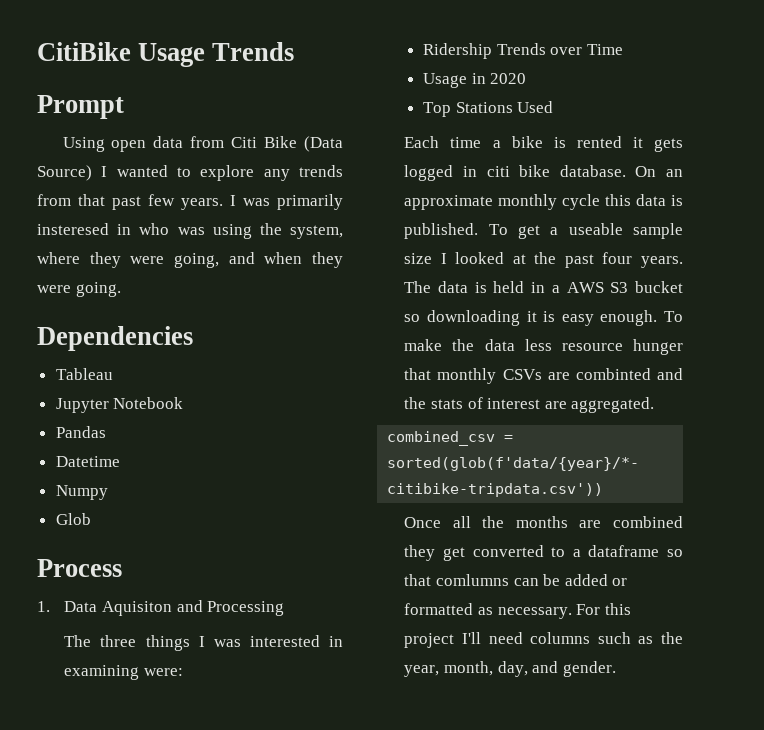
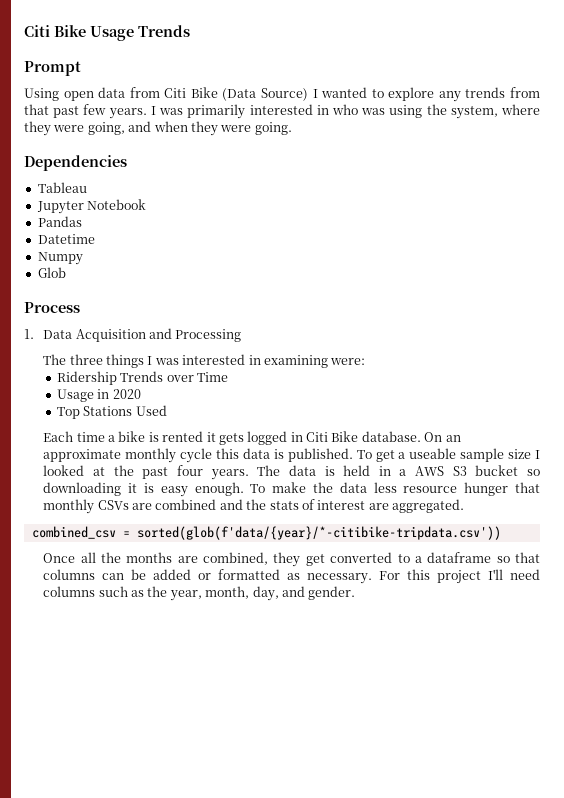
- CitiBike Usage Trends
+ Citi Bike Usage Trends
- I was primarily insteresed in who was using the system, where they were going, and when they were going.
+ I was primarily interested in who was using the system, where they were going, and when they were going.
- 1. Data Aquisiton and Processing
+ 1. Data Acquisition and Processing
- Each time a bike is rented it gets logged in citi bike database.
+ Each time a bike is rented it gets logged in Citi Bike database.
- To make the data less resource hunger that monthly CSVs are combinted and the stats of interest are aggregated.
+ To make the data less resource hunger that monthly CSVs are combined and the stats of interest are aggregated.
- Once all the months are combined they get converted to a dataframe so that comlumns can be added or formatted as necessary.
+ Once all the months are combined, they get converted to a dataframe so that columns can be added or formatted as necessary.

